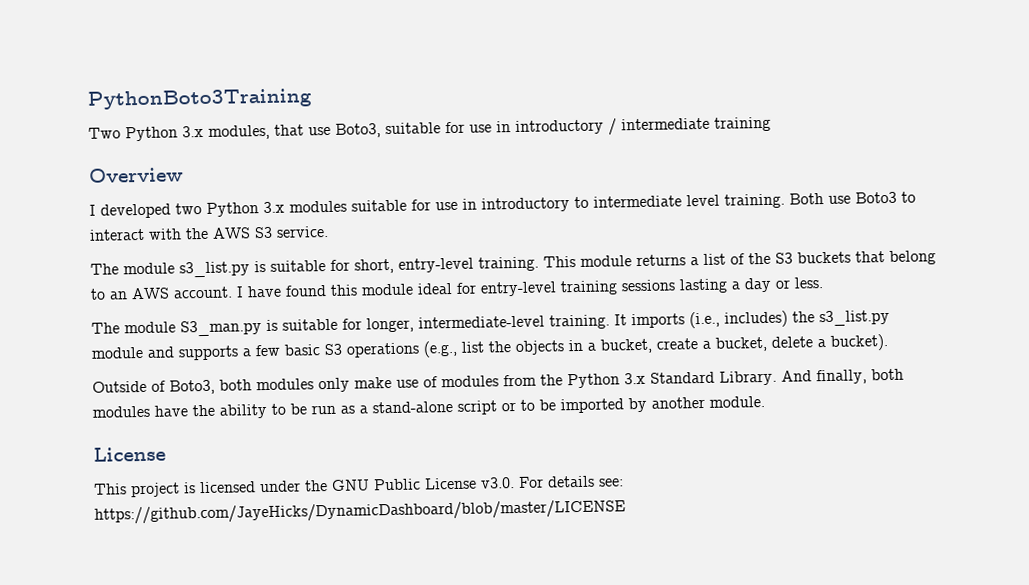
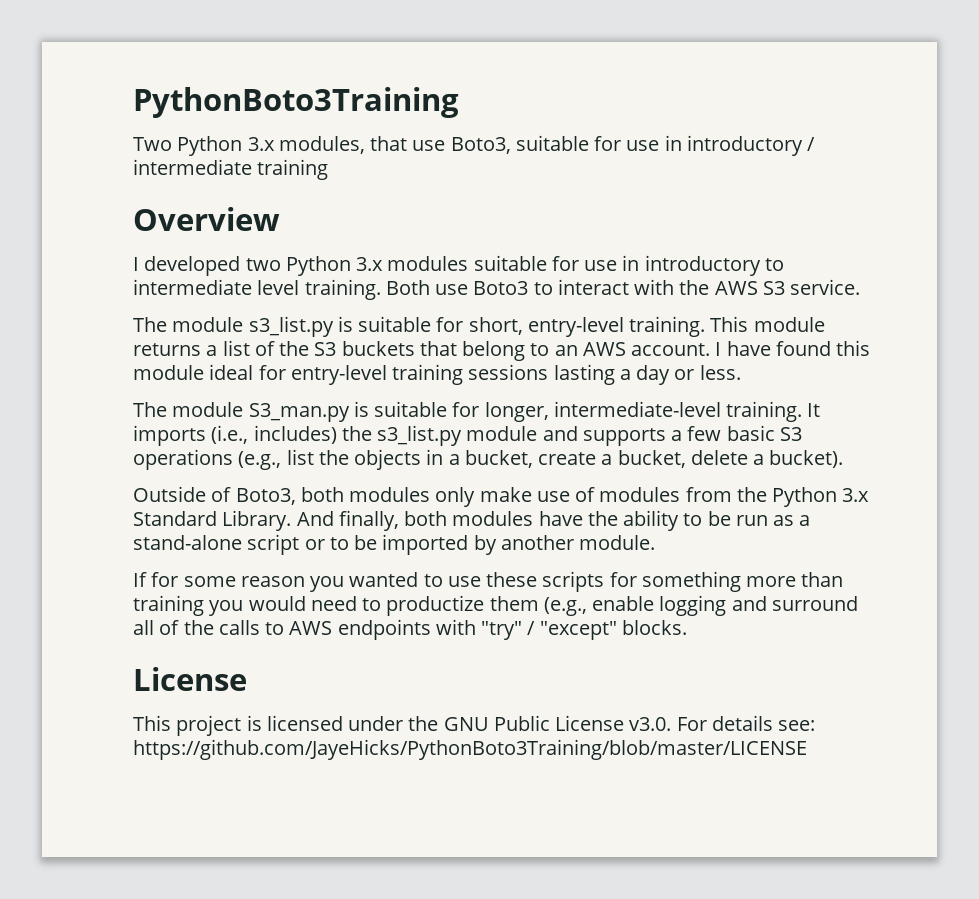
+ If for some reason you wanted to use these scripts for something more than training you would need to productize them (e.g., enable logging and surround all of the calls to AWS endpoints with "try" / "except" blocks.
- This project is licensed under the GNU Public License v3.0. For details see: https://github.com/JayeHicks/DynamicDashboard/blob/master/LICENSE
+ This project is licensed under the GNU Public License v3.0. For details see: https://github.com/JayeHicks/PythonBoto3Training/blob/master/LICENSE

